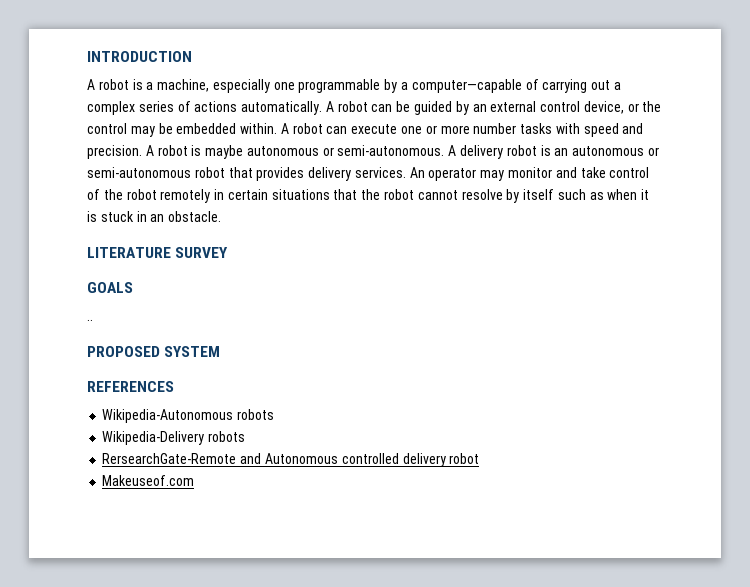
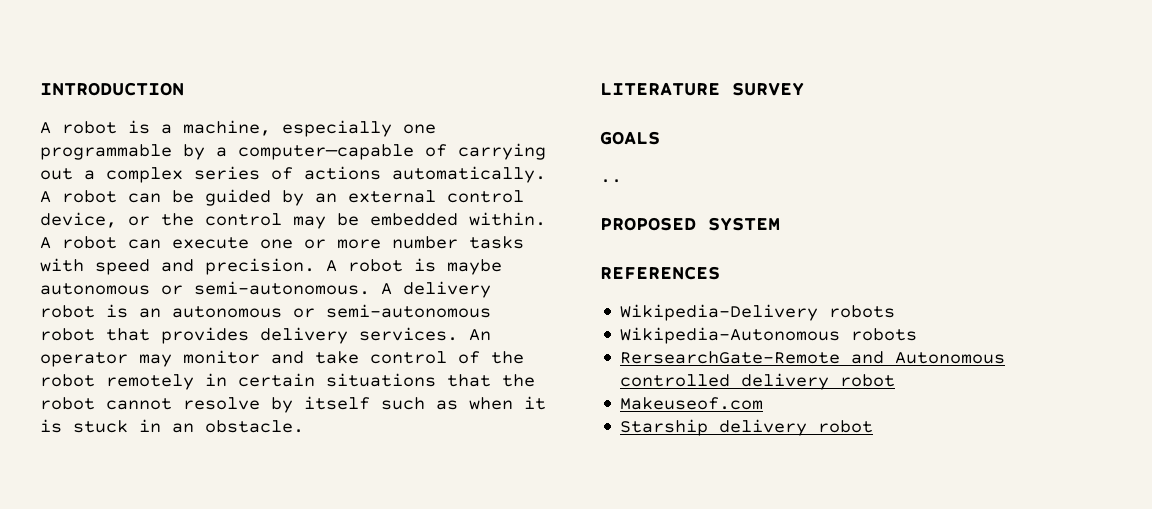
+ Wikipedia-Delivery robots
  Wikipedia-Autonomous robots
- Wikipedia-Delivery robots
+ Starship delivery robot

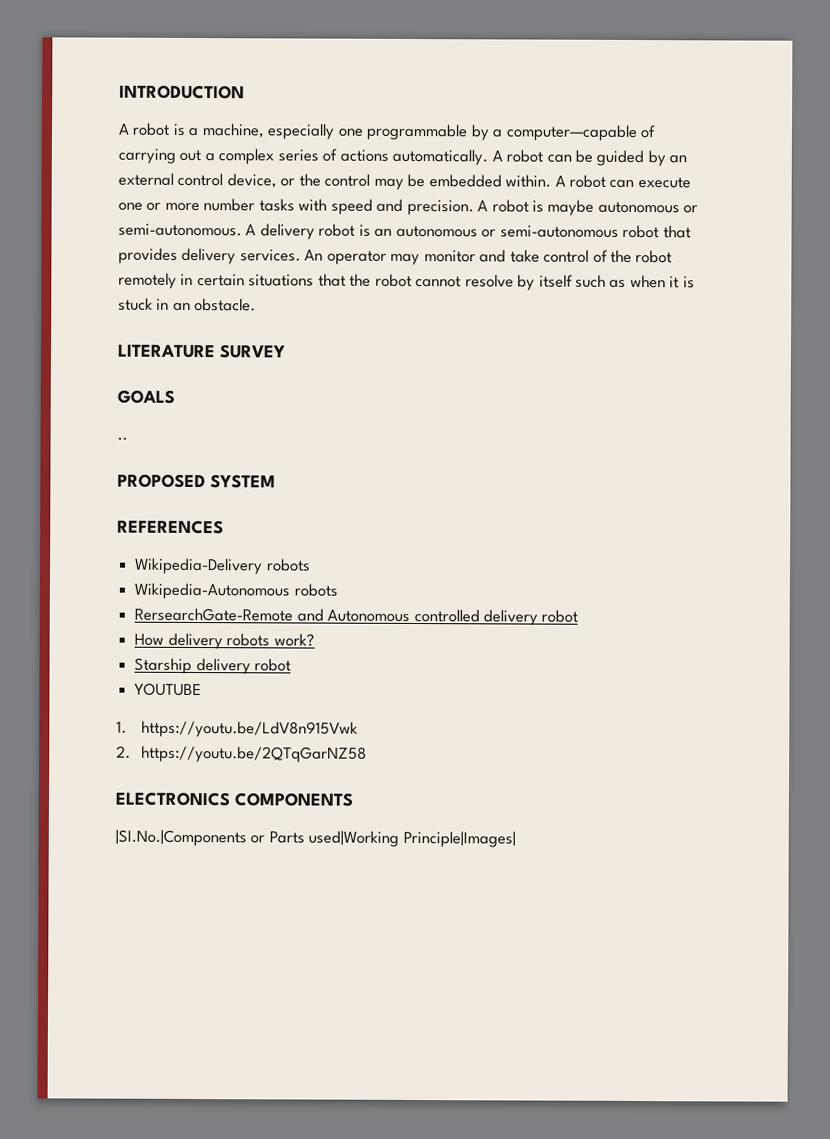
- Makeuseof.com
+ How delivery robots work?
+ YOUTUBE
+ 1. https://youtu.be/LdV8n915Vwk
+ 2. https://youtu.be/2QTqGarNZ58
+ ELECTRONICS COMPONENTS
+ |SI.No.|Components or Parts used|Working Principle|Images|

